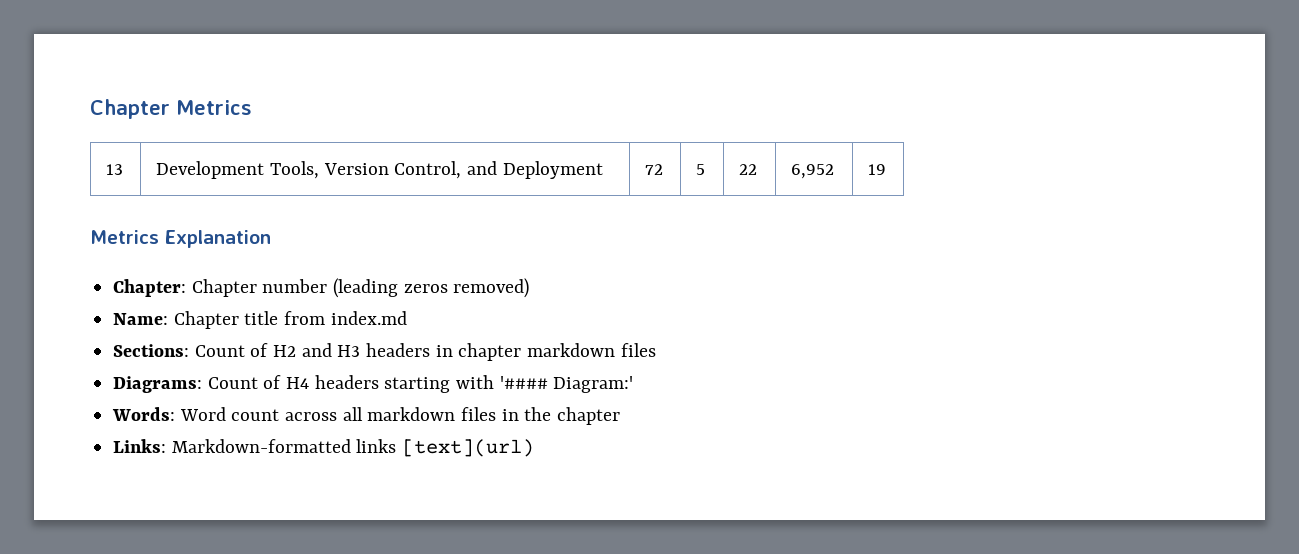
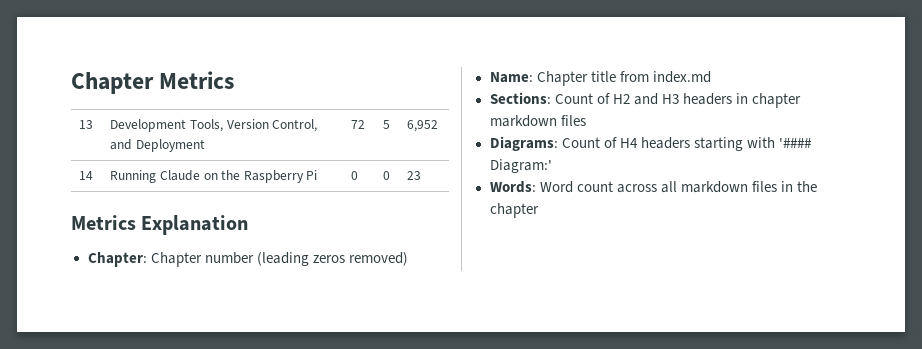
- 13 | Development Tools, Version Control, and Deployment | 72 | 5 | 22 | 6,952 | 19
+ 13 | Development Tools, Version Control, and Deployment | 72 | 5 | 6,952
+ 14 | Running Claude on the Raspberry Pi | 0 | 0 | 23
- Links: Markdown-formatted links [text](url)

